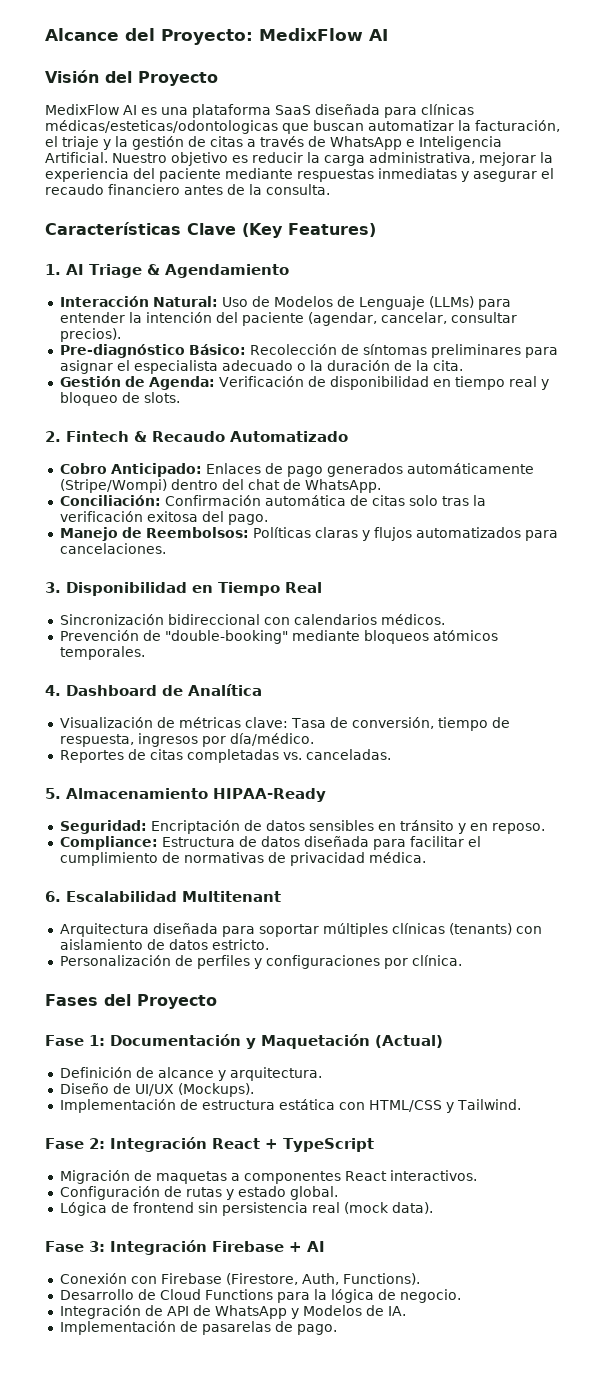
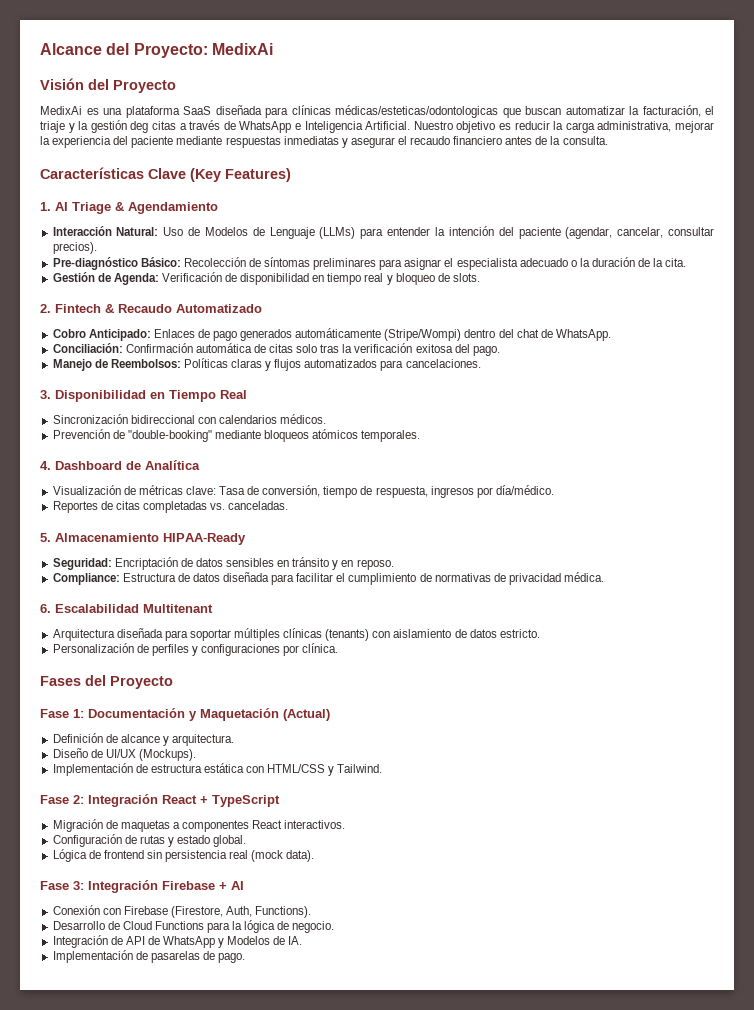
- Alcance del Proyecto: MedixFlow AI
+ Alcance del Proyecto: MedixAi
- MedixFlow AI es una plataforma SaaS diseñada para clínicas médicas/esteticas/odontologicas que buscan automatizar la facturación, el triaje y la gestión de citas a través de WhatsApp e Inteligencia Artificial.
+ MedixAi es una plataforma SaaS diseñada para clínicas médicas/esteticas/odontologicas que buscan automatizar la facturación, el triaje y la gestión deg citas a través de WhatsApp e Inteligencia Artificial.

